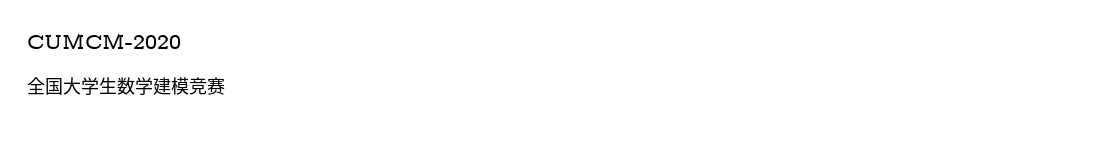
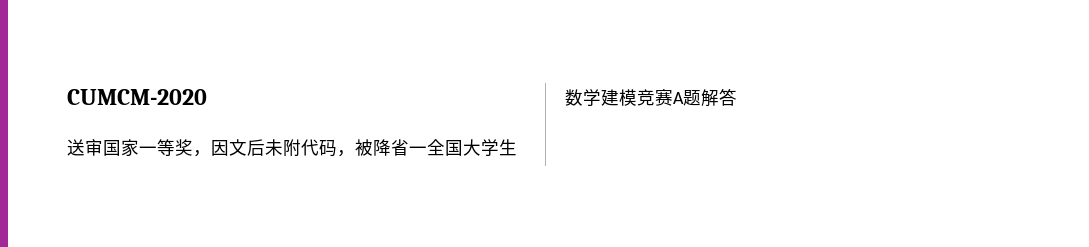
- 全国大学生数学建模竞赛
+ 送审国家一等奖，因文后未附代码，被降省一全国大学生数学建模竞赛A题解答

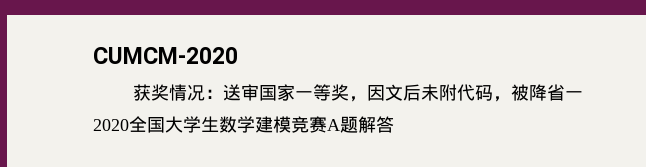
- 送审国家一等奖，因文后未附代码，被降省一全国大学生数学建模竞赛A题解答
+ 获奖情况：送审国家一等奖，因文后未附代码，被降省一2020全国大学生数学建模竞赛A题解答

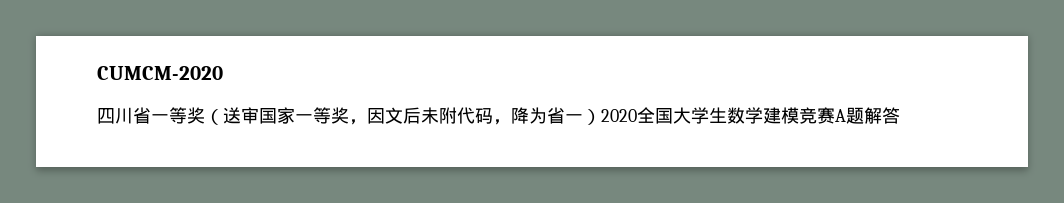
- 获奖情况：送审国家一等奖，因文后未附代码，被降省一2020全国大学生数学建模竞赛A题解答
+ 四川省一等奖（送审国家一等奖，因文后未附代码，降为省一）2020全国大学生数学建模竞赛A题解答

